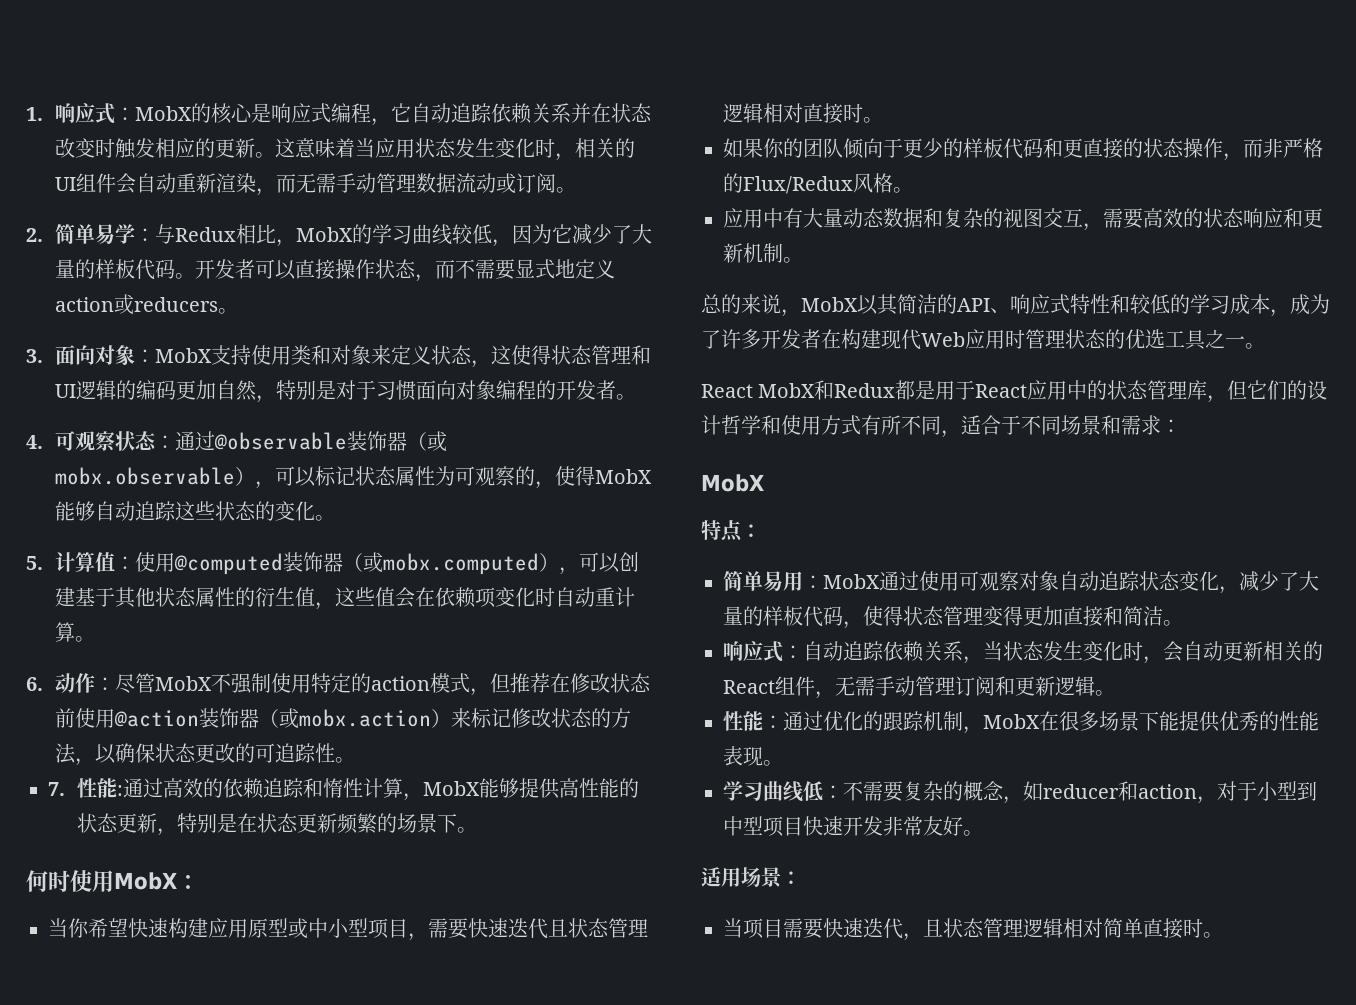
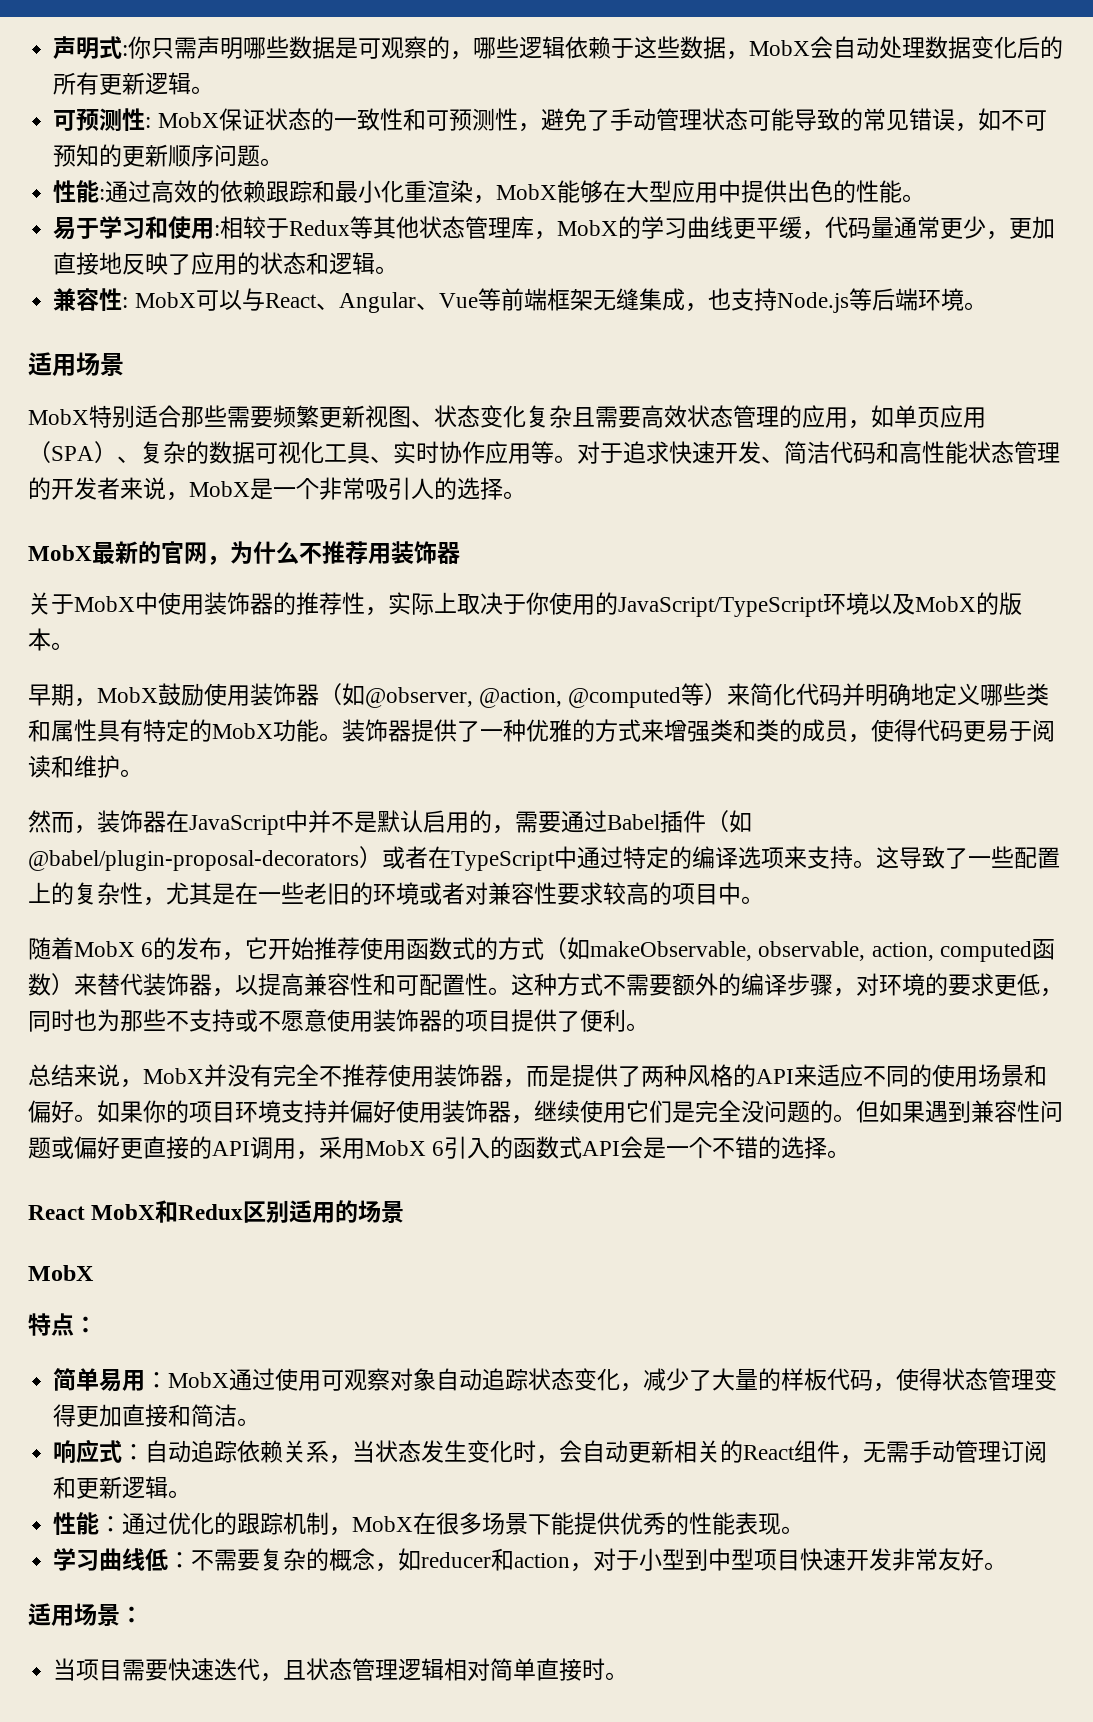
- 1.响应式：MobX的核心是响应式编程，它自动追踪依赖关系并在状态改变时触发相应的更新。这意味着当应用状态发生变化时，相关的UI组件会自动重新渲染，而无需手动管理数据流动或订阅。
- 2.简单易学：与Redux相比，MobX的学习曲线较低，因为它减少了大量的样板代码。开发者可以直接操作状态，而不需要显式地定义action或reducers。
- 3.面向对象：MobX支持使用类和对象来定义状态，这使得状态管理和UI逻辑的编码更加自然，特别是对于习惯面向对象编程的开发者。
- 4.可观察状态：通过@observable装饰器（或mobx.observable），可以标记状态属性为可观察的，使得MobX能够自动追踪这些状态的变化。
- 5.计算值：使用@computed装饰器（或mobx.computed），可以创建基于其他状态属性的衍生值，这些值会在依赖项变化时自动重计算。
- 6.动作：尽管MobX不强制使用特定的action模式，但推荐在修改状态前使用@action装饰器（或mobx.action）来标记修改状态的方法，以确保状态更改的可追踪性。
- 7.性能:通过高效的依赖追踪和惰性计算，MobX能够提供高性能的状态更新，特别是在状态更新频繁的场景下。
- 何时使用MobX：
- 当你希望快速构建应用原型或中小型项目，需要快速迭代且状态管理逻辑相对直接时。
- 如果你的团队倾向于更少的样板代码和更直接的状态操作，而非严格的Flux/Redux风格。
- 应用中有大量动态数据和复杂的视图交互，需要高效的状态响应和更新机制。
- 总的来说，MobX以其简洁的API、响应式特性和较低的学习成本，成为了许多开发者在构建现代Web应用时管理状态的优选工具之一。
- React MobX和Redux都是用于React应用中的状态管理库，但它们的设计哲学和使用方式有所不同，适合于不同场景和需求：
+ 声明式:你只需声明哪些数据是可观察的，哪些逻辑依赖于这些数据，MobX会自动处理数据变化后的所有更新逻辑。
+ 可预测性: MobX保证状态的一致性和可预测性，避免了手动管理状态可能导致的常见错误，如不可预知的更新顺序问题。
+ 性能:通过高效的依赖跟踪和最小化重渲染，MobX能够在大型应用中提供出色的性能。
+ 易于学习和使用:相较于Redux等其他状态管理库，MobX的学习曲线更平缓，代码量通常更少，更加直接地反映了应用的状态和逻辑。
+ 兼容性: MobX可以与React、Angular、Vue等前端框架无缝集成，也支持Node.js等后端环境。
+ 适用场景
+ MobX特别适合那些需要频繁更新视图、状态变化复杂且需要高效状态管理的应用，如单页应用（SPA）、复杂的数据可视化工具、实时协作应用等。对于追求快速开发、简洁代码和高性能状态管理的开发者来说，MobX是一个非常吸引人的选择。
+ MobX最新的官网，为什么不推荐用装饰器
+ 关于MobX中使用装饰器的推荐性，实际上取决于你使用的JavaScript/TypeScript环境以及MobX的版本。
+ 早期，MobX鼓励使用装饰器（如@observer, @action, @computed等）来简化代码并明确地定义哪些类和属性具有特定的MobX功能。装饰器提供了一种优雅的方式来增强类和类的成员，使得代码更易于阅读和维护。
+ 然而，装饰器在JavaScript中并不是默认启用的，需要通过Babel插件（如@babel/plugin-proposal-decorators）或者在TypeScript中通过特定的编译选项来支持。这导致了一些配置上的复杂性，尤其是在一些老旧的环境或者对兼容性要求较高的项目中。
+ 随着MobX 6的发布，它开始推荐使用函数式的方式（如makeObservable, observable, action, computed函数）来替代装饰器，以提高兼容性和可配置性。这种方式不需要额外的编译步骤，对环境的要求更低，同时也为那些不支持或不愿意使用装饰器的项目提供了便利。
+ 总结来说，MobX并没有完全不推荐使用装饰器，而是提供了两种风格的API来适应不同的使用场景和偏好。如果你的项目环境支持并偏好使用装饰器，继续使用它们是完全没问题的。但如果遇到兼容性问题或偏好更直接的API调用，采用MobX 6引入的函数式API会是一个不错的选择。
+ React MobX和Redux区别适用的场景

